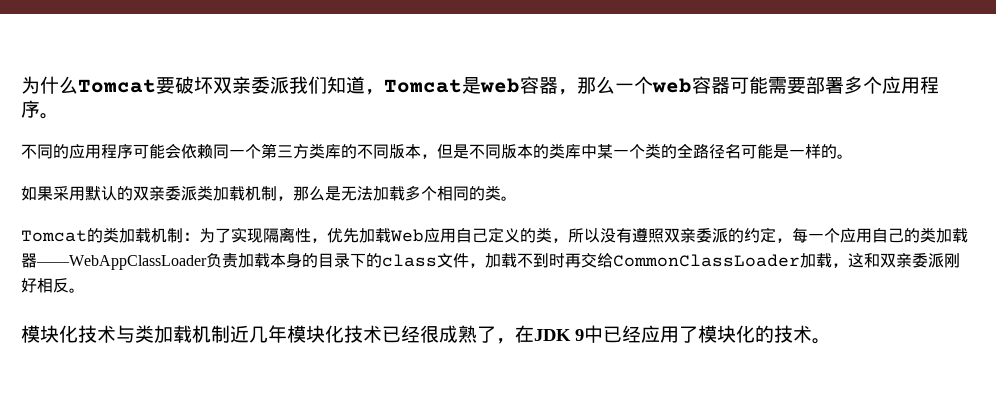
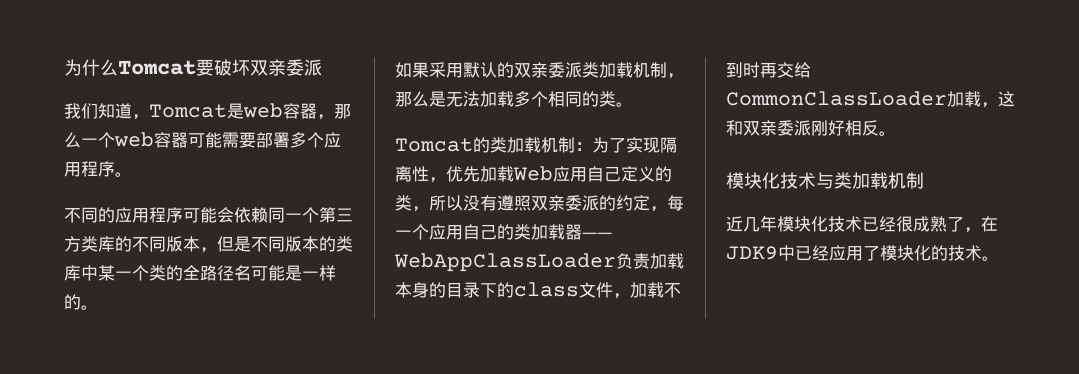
- 为什么Tomcat要破坏双亲委派我们知道，Tomcat是web容器，那么一个web容器可能需要部署多个应用程序。
+ 为什么Tomcat要破坏双亲委派
+ 我们知道，Tomcat是web容器，那么一个web容器可能需要部署多个应用程序。
- Tomcat的类加载机制：为了实现隔离性，优先加载Web应用自己定义的类，所以没有遵照双亲委派的约定，每一个应用自己的类加载器——WebAppClassLoader负责加载本身的目录下的class文件，加载不到时再交给CommonClassLoader加载，这和双亲委派刚好相反。
+ Tomcat的类加载机制：为了实现隔离性，优先加载Web应用自己定义的类，所以没有遵照双亲委派的约定，每一个应用自己的类加载器—— WebAppClassLoader负责加载本身的目录下的class文件，加载不到时再交给CommonClassLoader加载，这和双亲委派刚好相反。
- 模块化技术与类加载机制近几年模块化技术已经很成熟了，在JDK 9中已经应用了模块化的技术。
+ 模块化技术与类加载机制
+ 近几年模块化技术已经很成熟了，在JDK9中已经应用了模块化的技术。

